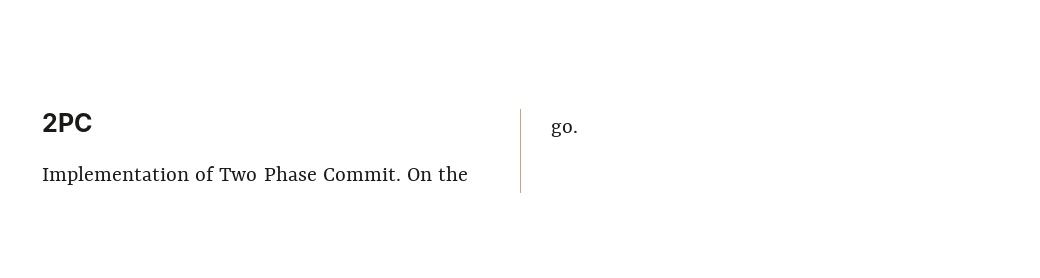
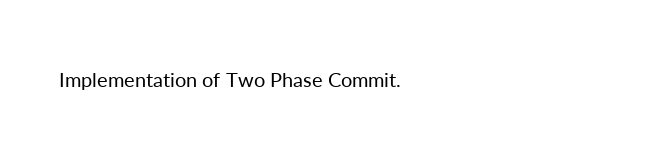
- 2PC
- On the go.

